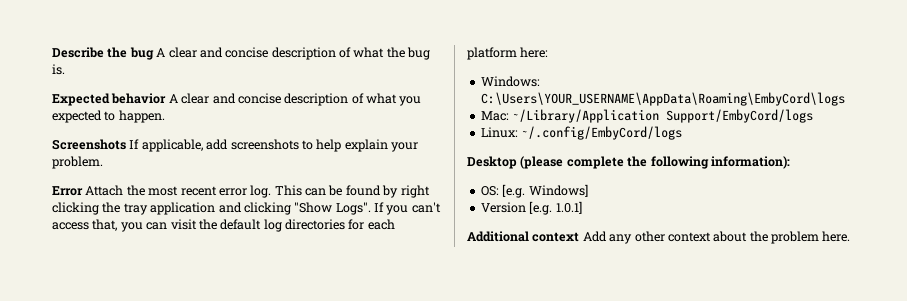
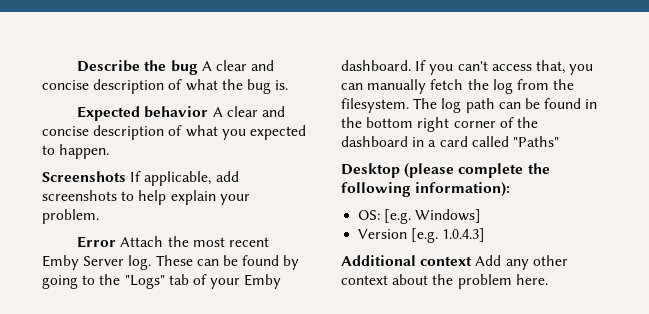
- Error Attach the most recent error log. This can be found by right clicking the tray application and clicking "Show Logs".
+ Error Attach the most recent Emby Server log. These can be found by going to the "Logs" tab of your Emby dashboard.
- If you can't access that, you can visit the default log directories for each platform here:
- Windows: C:\Users\YOUR_USERNAME\AppData\Roaming\EmbyCord\logs
- Mac: ~/Library/Application Support/EmbyCord/logs
- Linux: ~/.config/EmbyCord/logs
+ If you can't access that, you can manually fetch the log from the filesystem. The log path can be found in the bottom right corner of the dashboard in a card called "Paths"
- Version [e.g. 1.0.1]
+ Version [e.g. 1.0.4.3]

